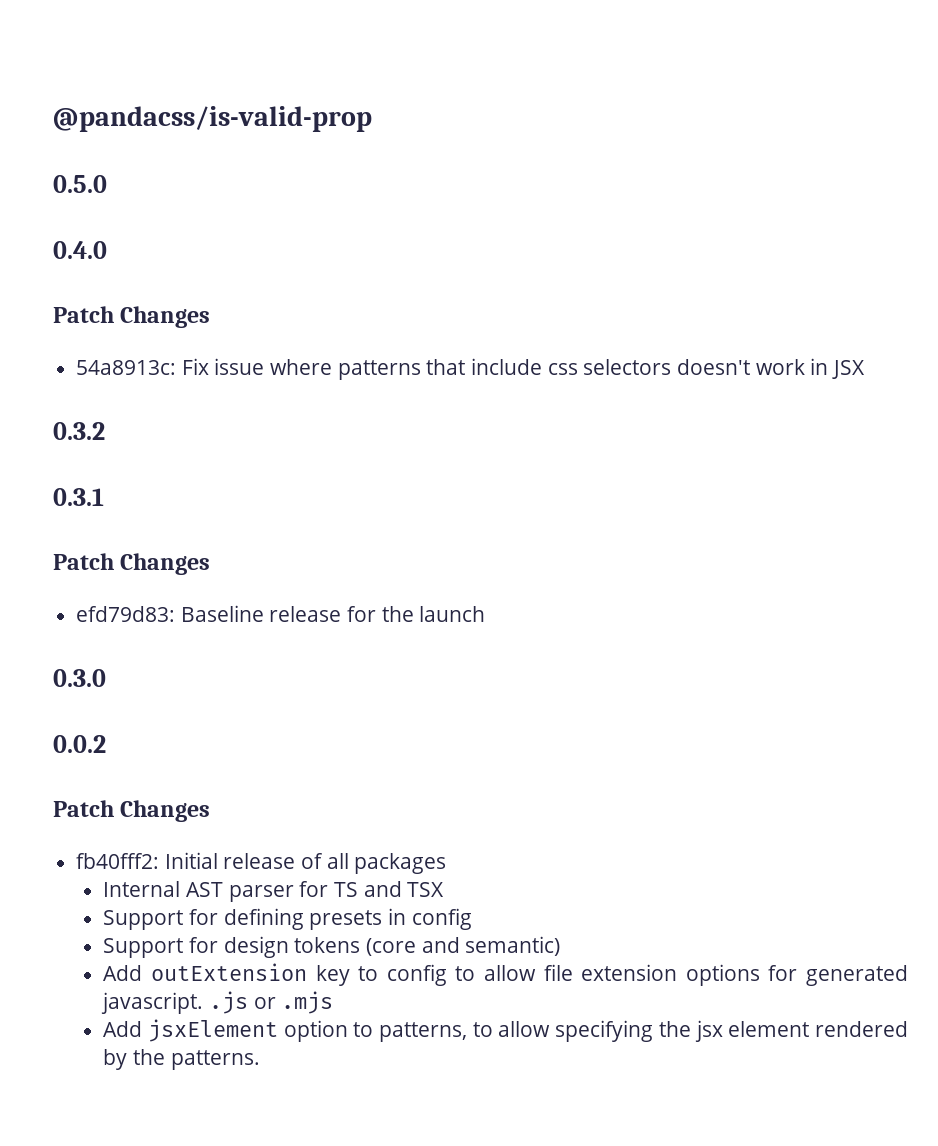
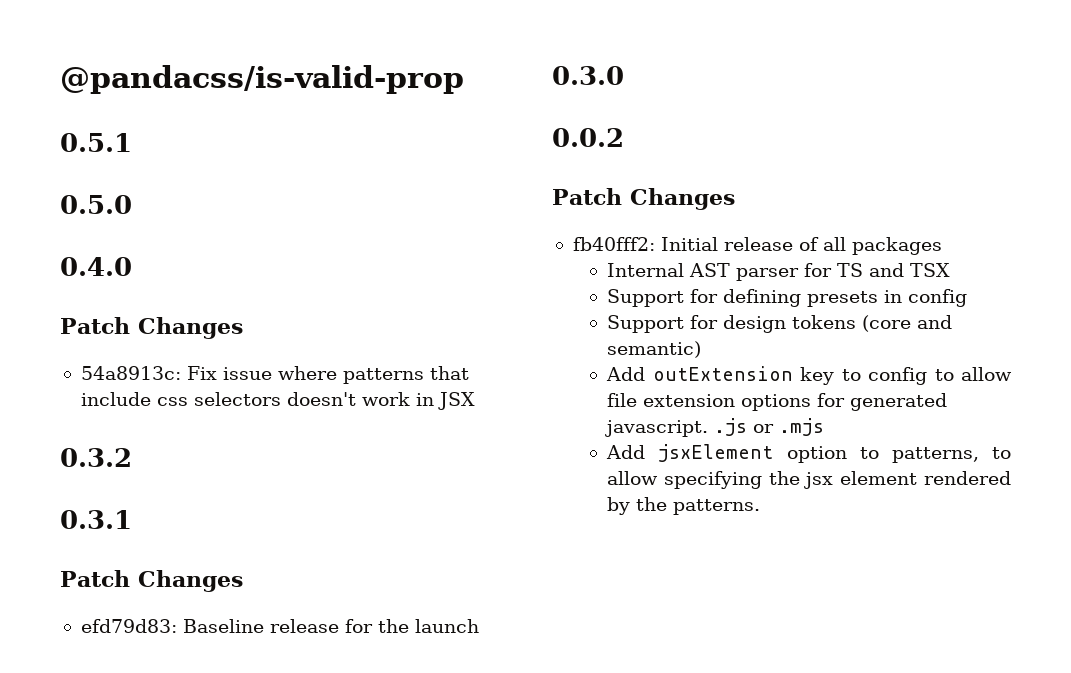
+ 0.5.1

